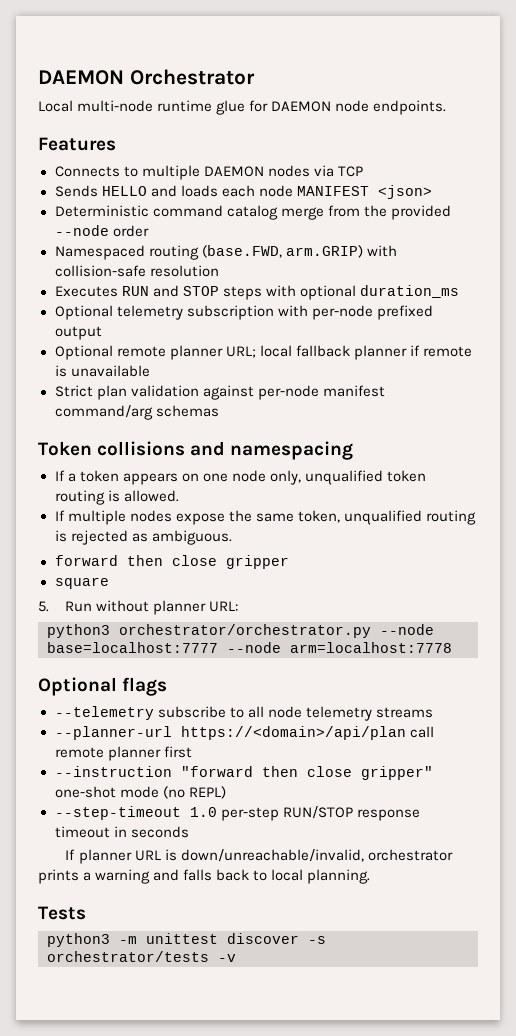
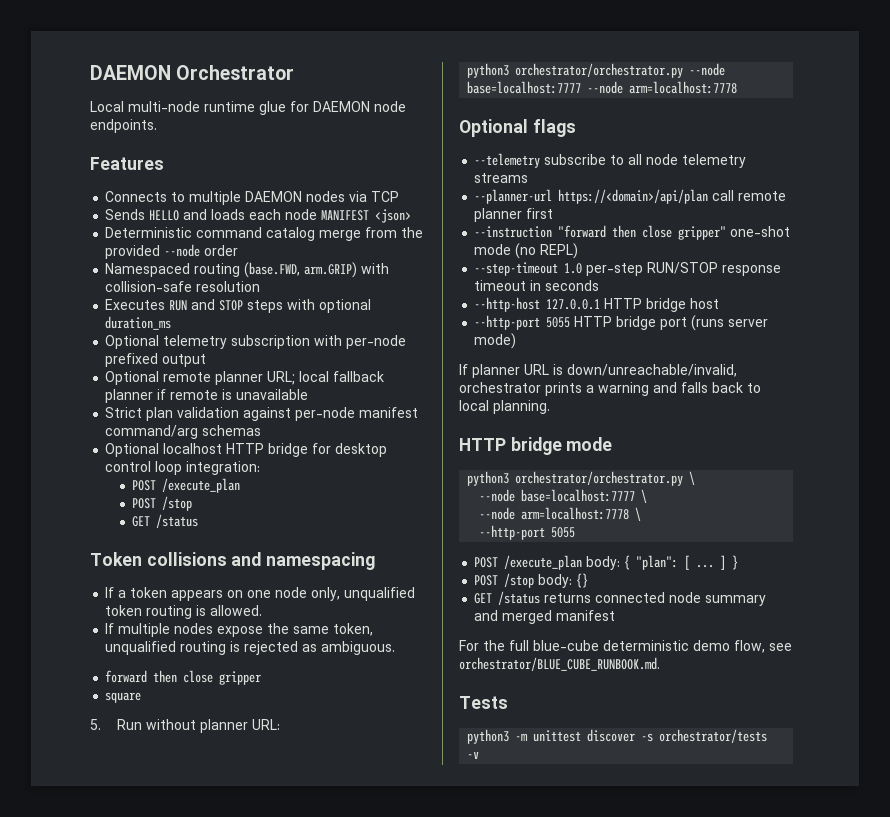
+ Optional localhost HTTP bridge for desktop control loop integration:
+ POST /execute_plan
+ POST /stop
+ GET /status
+ --http-host 127.0.0.1 HTTP bridge host
+ --http-port 5055 HTTP bridge port (runs server mode)
+ HTTP bridge mode
+ python3 orchestrator/orchestrator.py \
+ --node base=localhost:7777 \
+ --node arm=localhost:7778 \
+ --http-port 5055
+ POST /execute_plan body: { "plan": [ ... ] }
+ POST /stop body: {}
+ GET /status returns connected node summary and merged manifest
+ For the full blue-cube deterministic demo flow, see orchestrator/BLUE_CUBE_RUNBOOK.md.

